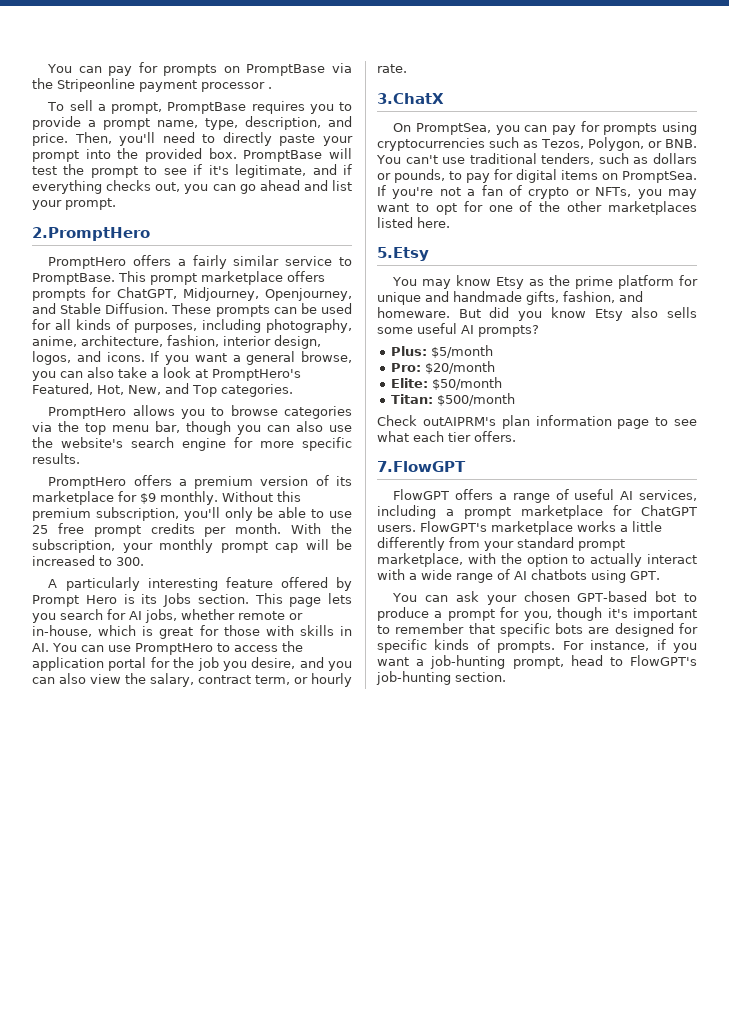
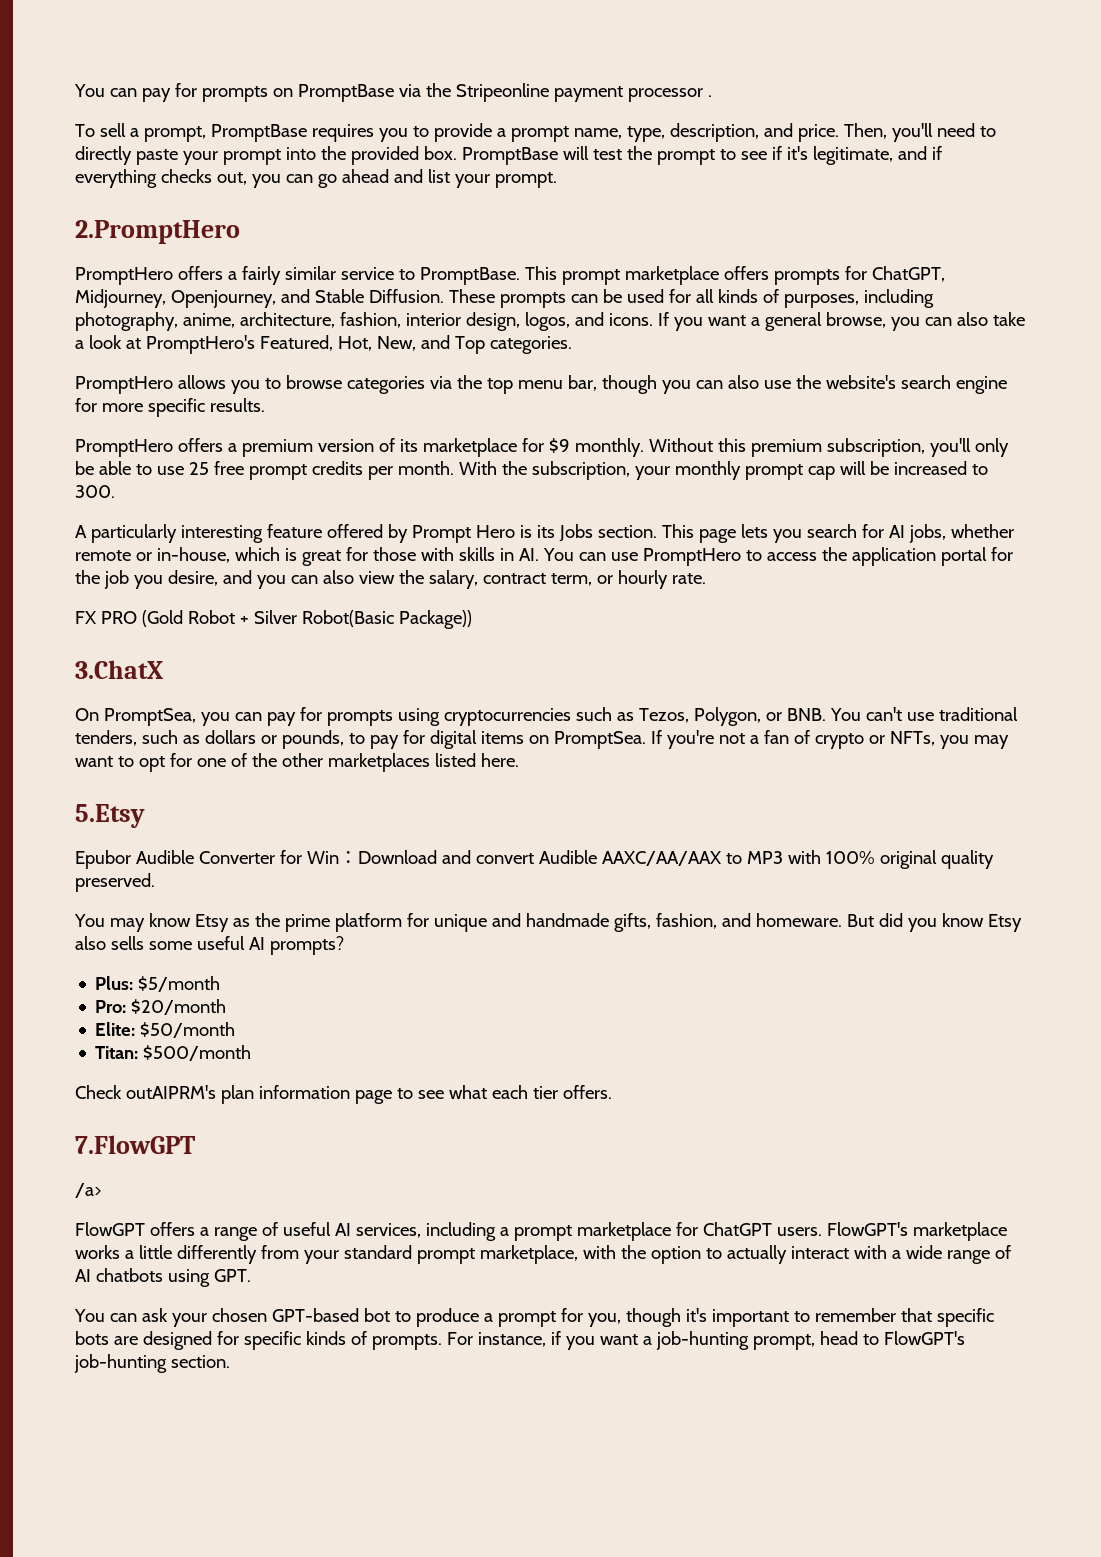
+ FX PRO (Gold Robot + Silver Robot(Basic Package))
+ Epubor Audible Converter for Win：Download and convert Audible AAXC/AA/AAX to MP3 with 100% original quality preserved.
+ /a>

